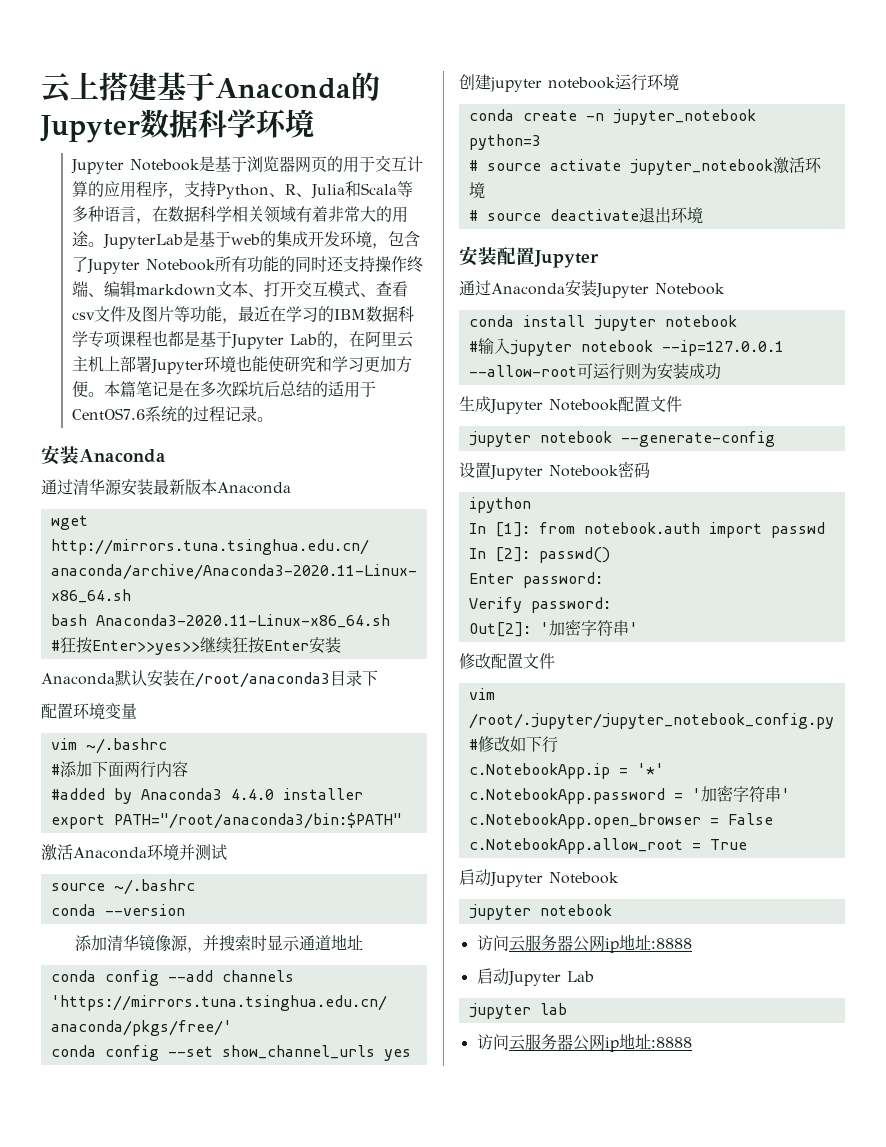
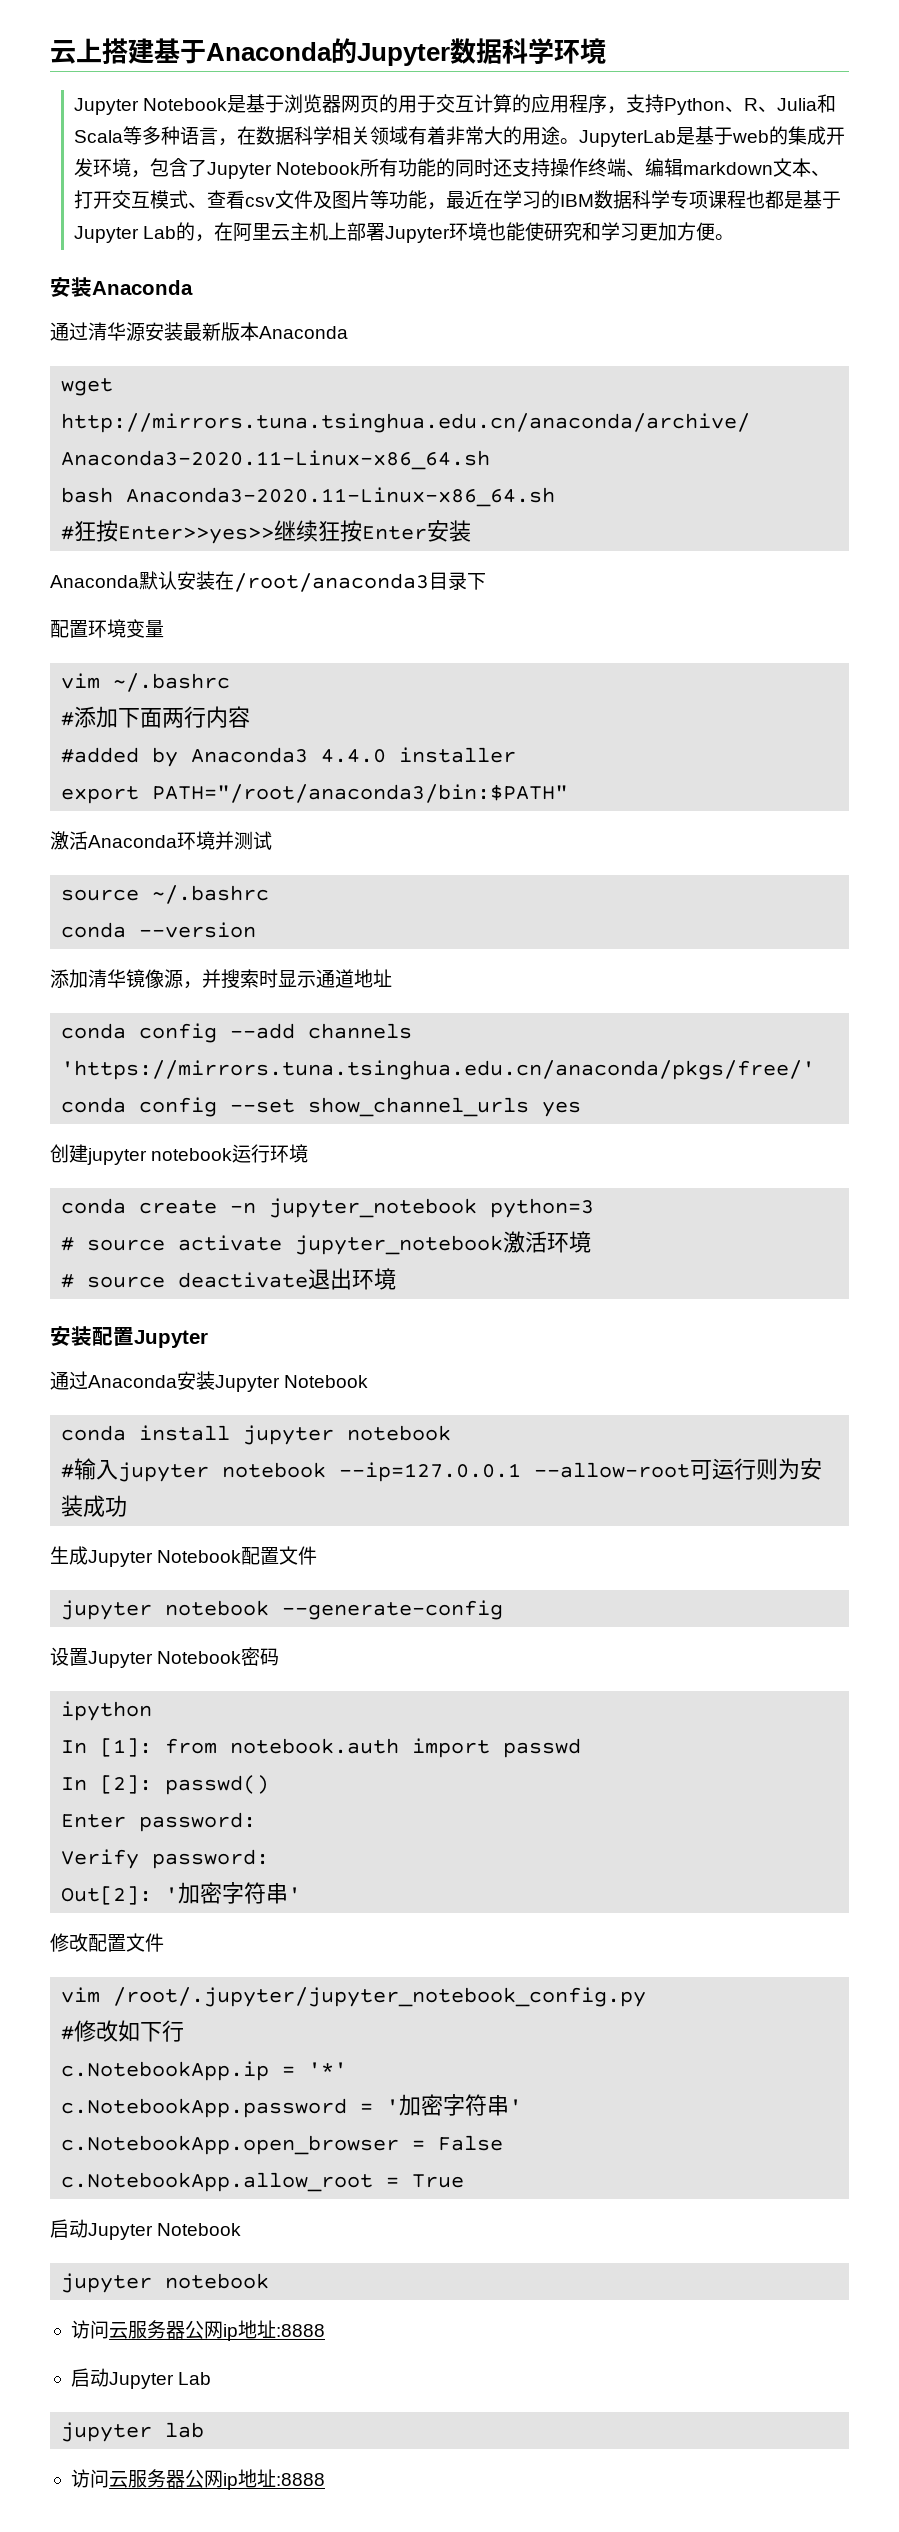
- 本篇笔记是在多次踩坑后总结的适用于CentOS7.6系统的过程记录。

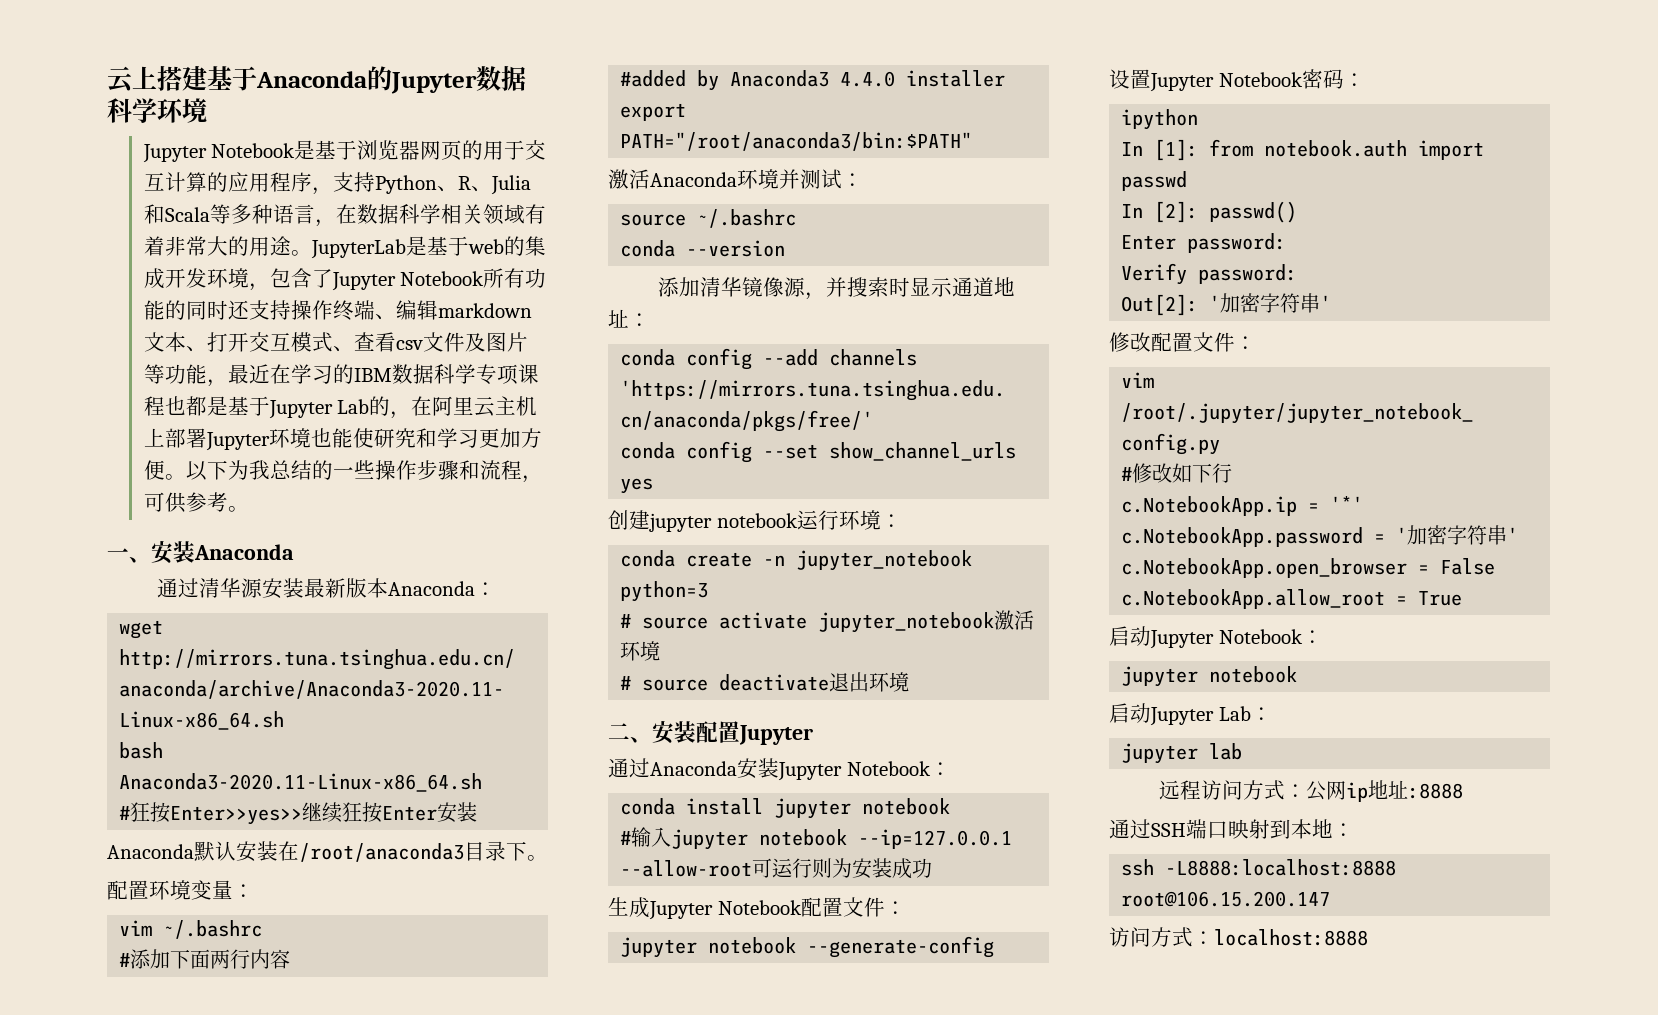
- JupyterLab是基于web的集成开发环境，包含了Jupyter Notebook所有功能的同时还支持操作终端、编辑markdown文本、打开交互模式、查看csv文件及图片等功能，最近在学习的IBM数据科学专项课程也都是基于Jupyter Lab的，在阿里云主机上部署Jupyter环境也能使研究和学习更加方便。
- 安装Anaconda
+ JupyterLab是基于web的集成开发环境，包含了Jupyter Notebook所有功能的同时还支持操作终端、编辑markdown文本、打开交互模式、查看csv文件及图片等功能，最近在学习的IBM数据科学专项课程也都是基于Jupyter Lab的，在阿里云主机上部署Jupyter环境也能使研究和学习更加方便。以下为我总结的一些操作步骤和流程，可供参考。
+ 一、安装Anaconda
- 通过清华源安装最新版本Anaconda
+ 通过清华源安装最新版本Anaconda：
- Anaconda默认安装在/root/anaconda3目录下
+ Anaconda默认安装在/root/anaconda3目录下。
- 配置环境变量
+ 配置环境变量：
- 激活Anaconda环境并测试
+ 激活Anaconda环境并测试：
- 添加清华镜像源，并搜索时显示通道地址
+ 添加清华镜像源，并搜索时显示通道地址：
- 创建jupyter notebook运行环境
+ 创建jupyter notebook运行环境：
- 安装配置Jupyter
+ 二、安装配置Jupyter
- 通过Anaconda安装Jupyter Notebook
+ 通过Anaconda安装Jupyter Notebook：
- 生成Jupyter Notebook配置文件
+ 生成Jupyter Notebook配置文件：
- 设置Jupyter Notebook密码
+ 设置Jupyter Notebook密码：
- 修改配置文件
+ 修改配置文件：
- 启动Jupyter Notebook
+ 启动Jupyter Notebook：
  jupyter notebook
- 访问云服务器公网ip地址:8888
- 启动Jupyter Lab
+ 启动Jupyter Lab：
  jupyter lab
- 访问云服务器公网ip地址:8888
+ 远程访问方式：公网ip地址:8888
+ 通过SSH端口映射到本地：
+ ssh -L8888:localhost:8888 root@106.15.200.147
+ 访问方式：localhost:8888

